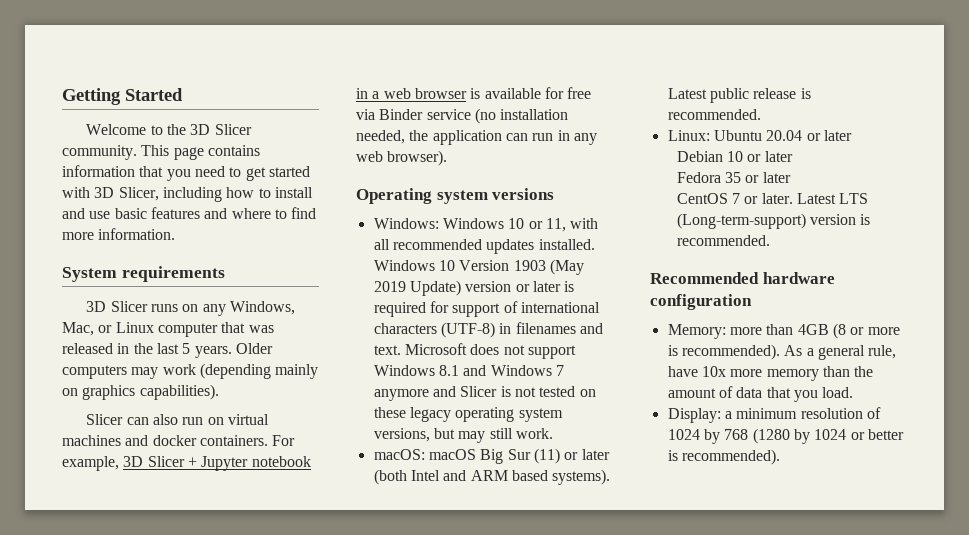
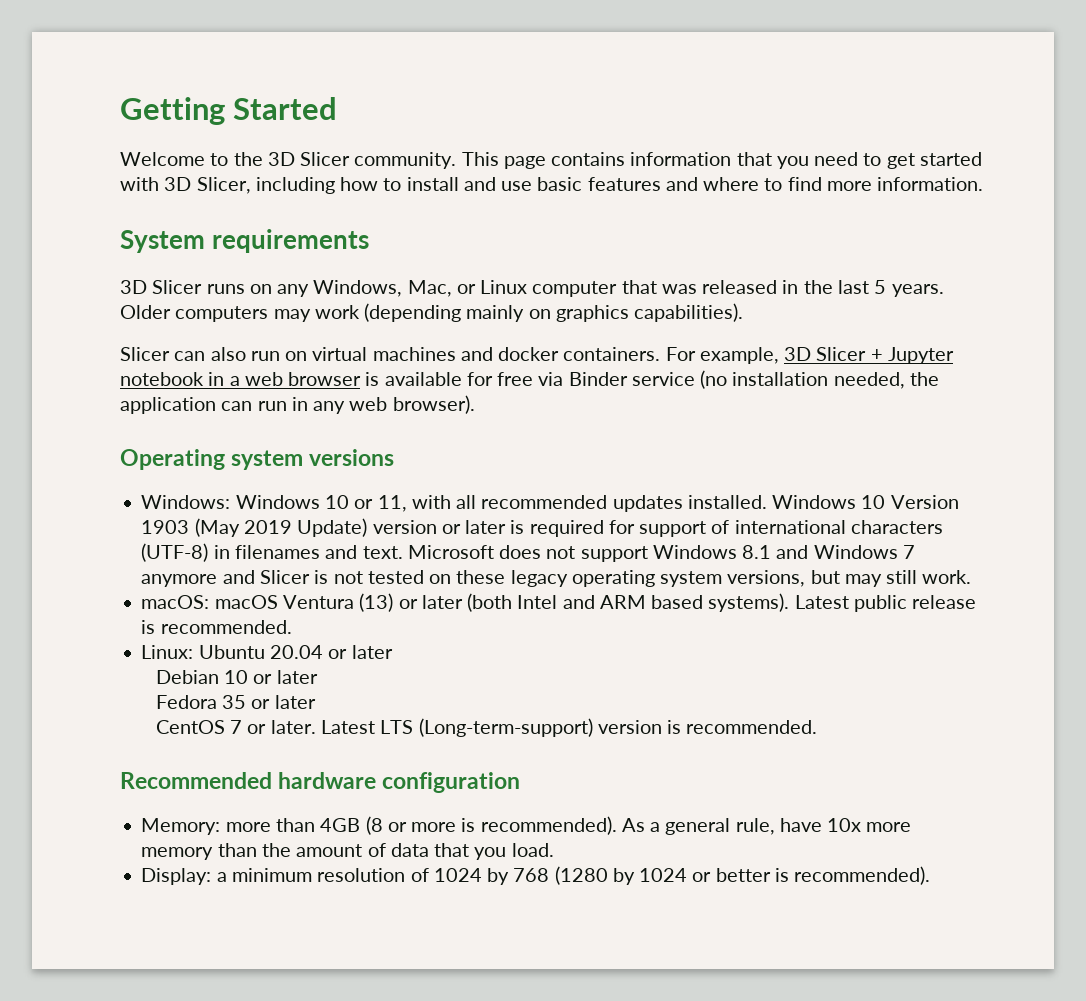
- macOS: macOS Big Sur (11) or later (both Intel and ARM based systems).
+ macOS: macOS Ventura (13) or later (both Intel and ARM based systems).

